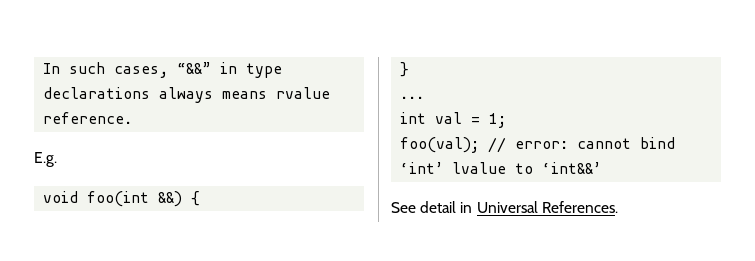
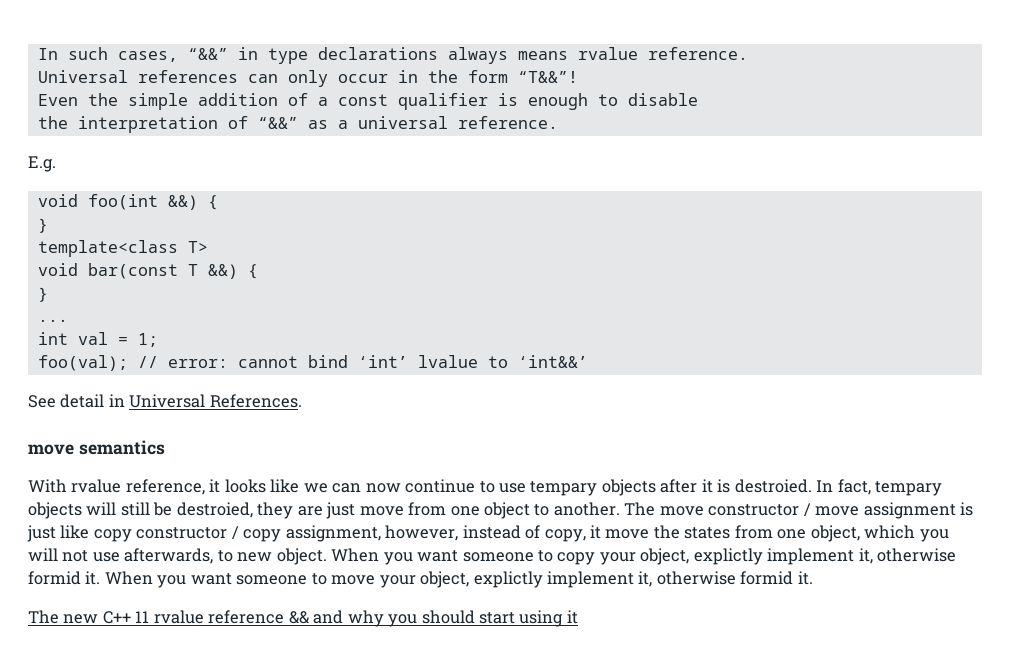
+ Universal references can only occur in the form “T&&”!
+ Even the simple addition of a const qualifier is enough to disable
+ the interpretation of “&&” as a universal reference.
+ template<class T>
+ void bar(const T &&) {
+ }
+ move semantics
+ With rvalue reference, it looks like we can now continue to use tempary objects after it is destroied. In fact, tempary objects will still be destroied, they are just move from one object to another. The move constructor / move assignment is just like copy constructor / copy assignment, however, instead of copy, it move the states from one object, which you will not use afterwards, to new object. When you want someone to copy your object, explictly implement it, otherwise formid it. When you want someone to move your object, explictly implement it, otherwise formid it.
+ The new C++ 11 rvalue reference && and why you should start using it

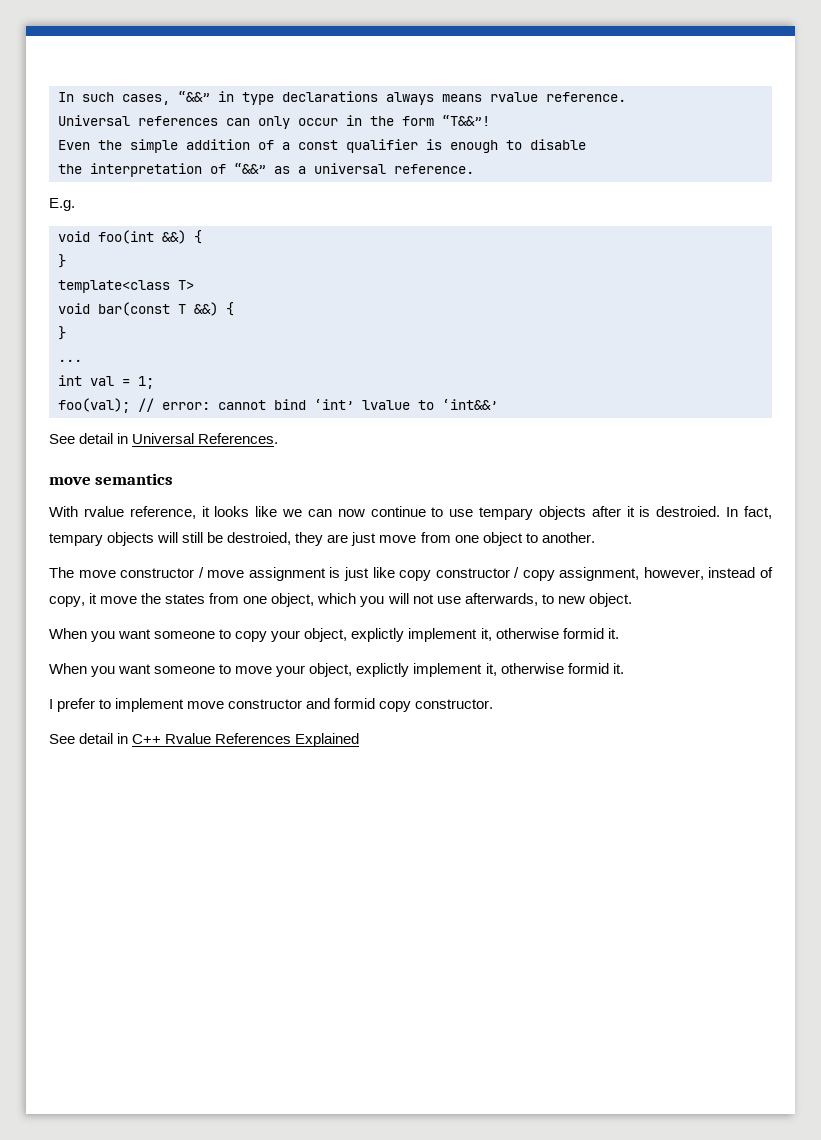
- In fact, tempary objects will still be destroied, they are just move from one object to another. The move constructor / move assignment is just like copy constructor / copy assignment, however, instead of copy, it move the states from one object, which you will not use afterwards, to new object. When you want someone to copy your object, explictly implement it, otherwise formid it. When you want someone to move your object, explictly implement it, otherwise formid it.
+ In fact, tempary objects will still be destroied, they are just move from one object to another.
+ The move constructor / move assignment is just like copy constructor / copy assignment, however, instead of copy, it move the states from one object, which you will not use afterwards, to new object.
+ When you want someone to copy your object, explictly implement it, otherwise formid it.
+ When you want someone to move your object, explictly implement it, otherwise formid it.
- The new C++ 11 rvalue reference && and why you should start using it
+ I prefer to implement move constructor and formid copy constructor.
+ See detail in C++ Rvalue References Explained

